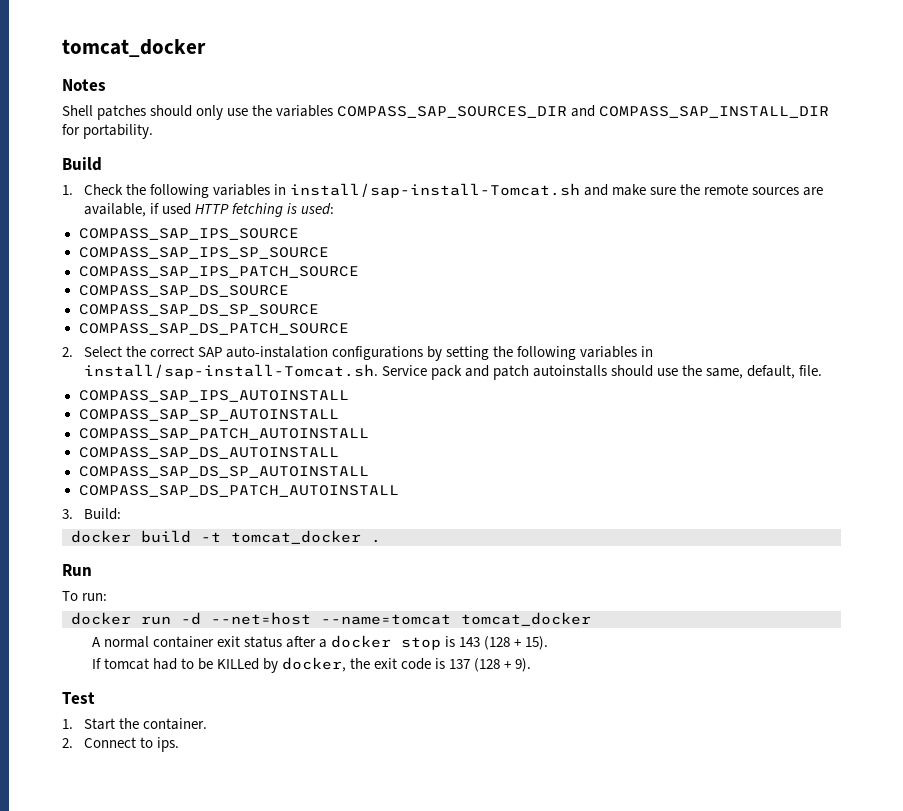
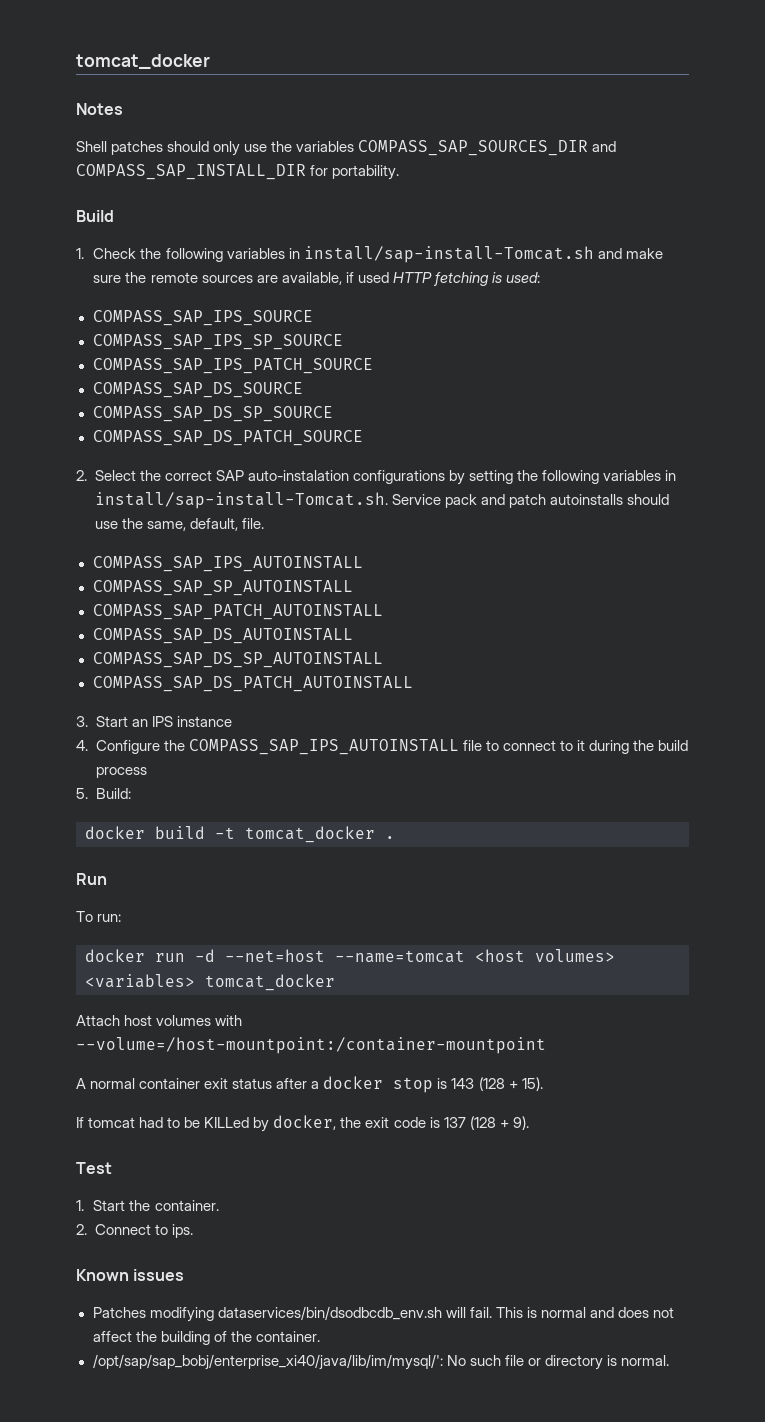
- 3. Build:
+ 3. Start an IPS instance
+ 4. Configure the COMPASS_SAP_IPS_AUTOINSTALL file to connect to it during the build process
+ 5. Build:
- docker run -d --net=host --name=tomcat tomcat_docker
+ docker run -d --net=host --name=tomcat <host volumes> <variables> tomcat_docker
+ Attach host volumes with --volume=/host-mountpoint:/container-mountpoint
+ Known issues
+ Patches modifying dataservices/bin/dsodbcdb_env.sh will fail. This is normal and does not affect the building of the container.
+ /opt/sap/sap_bobj/enterprise_xi40/java/lib/im/mysql/': No such file or directory is normal.

